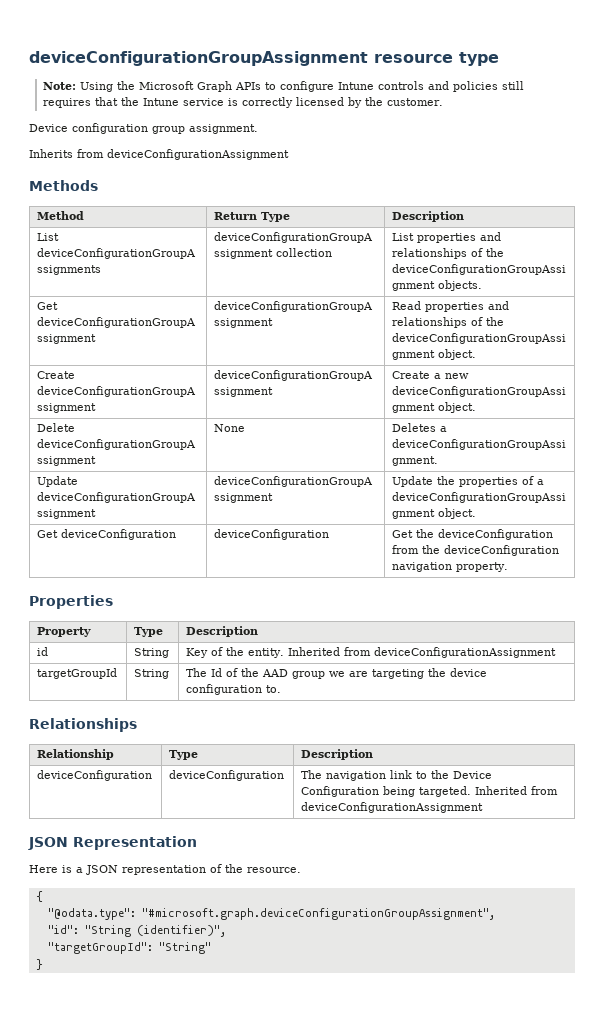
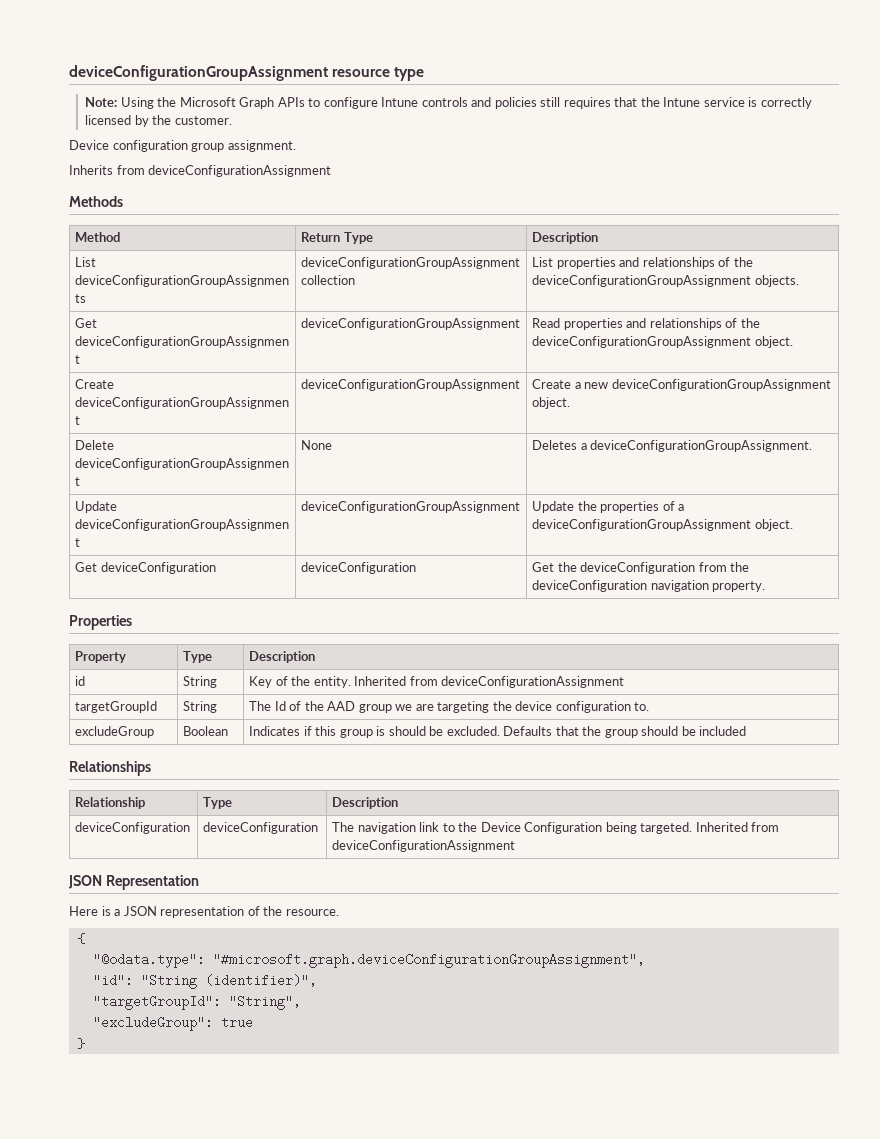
+ excludeGroup | Boolean | Indicates if this group is should be excluded. Defaults that the group should be included
- "targetGroupId": "String"
+ "targetGroupId": "String",
+ "excludeGroup": true

